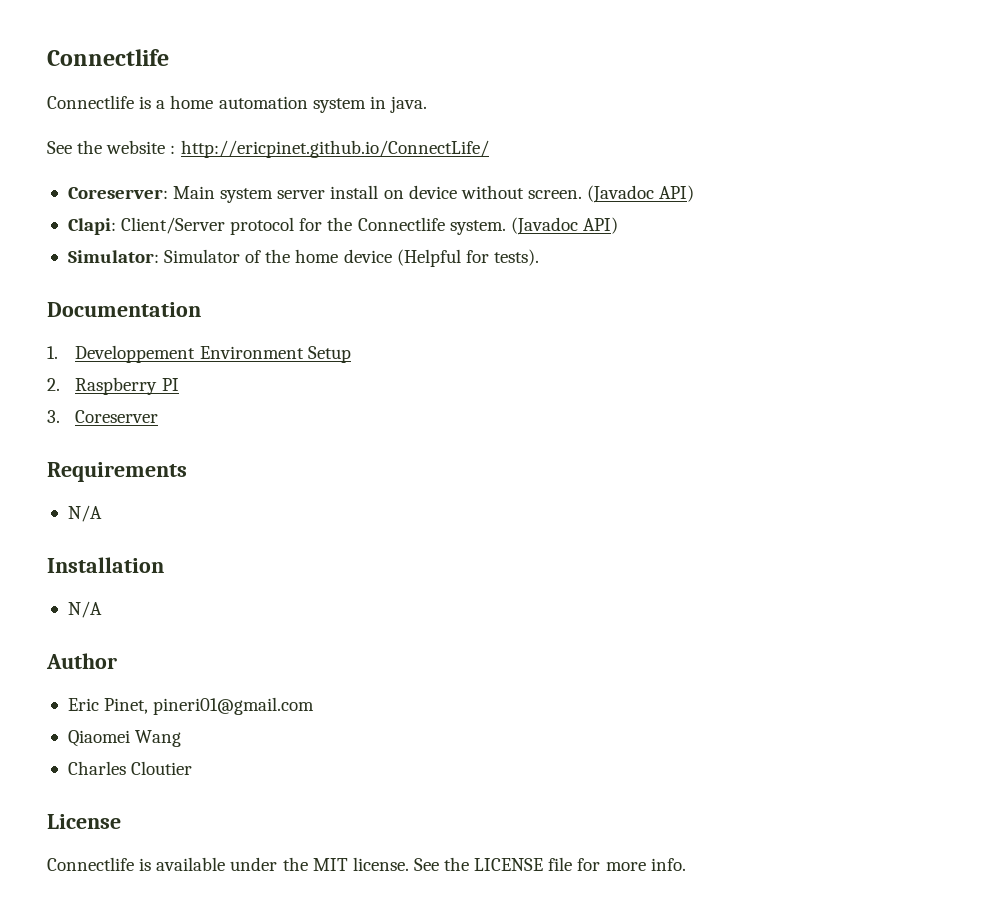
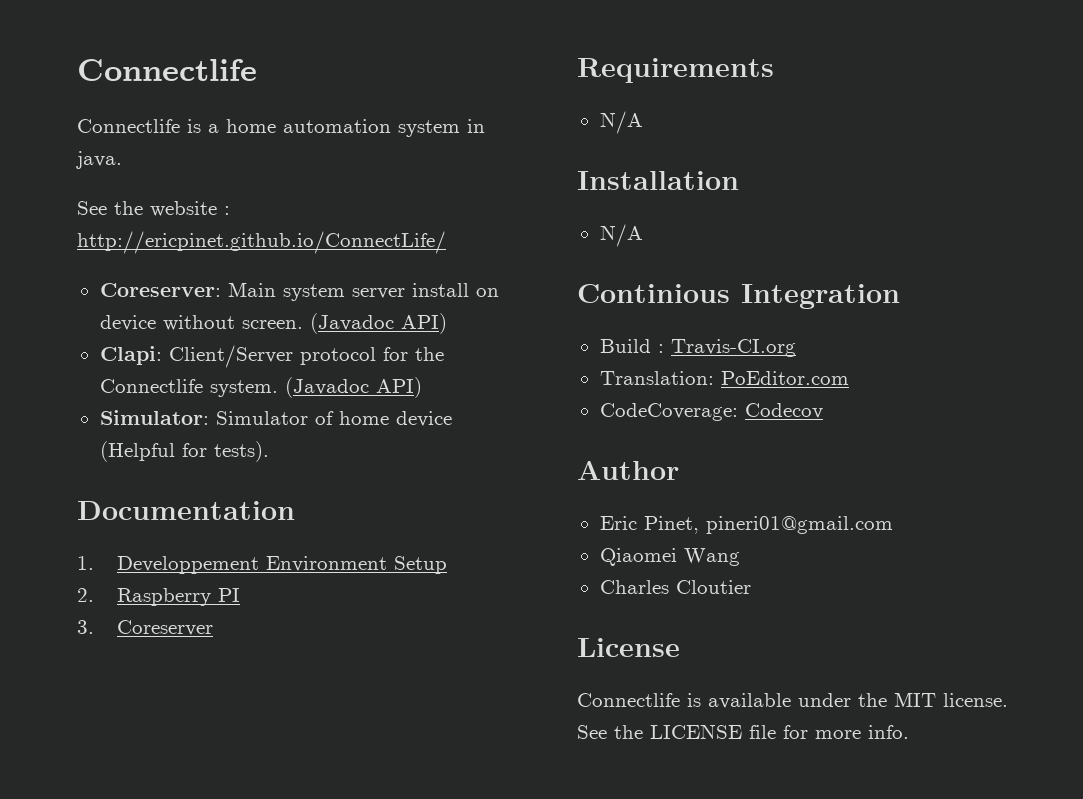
- Simulator: Simulator of the home device (Helpful for tests).
+ Simulator: Simulator of home device (Helpful for tests).
+ Continious Integration
+ Build : Travis-CI.org
+ Translation: PoEditor.com
+ CodeCoverage: Codecov

